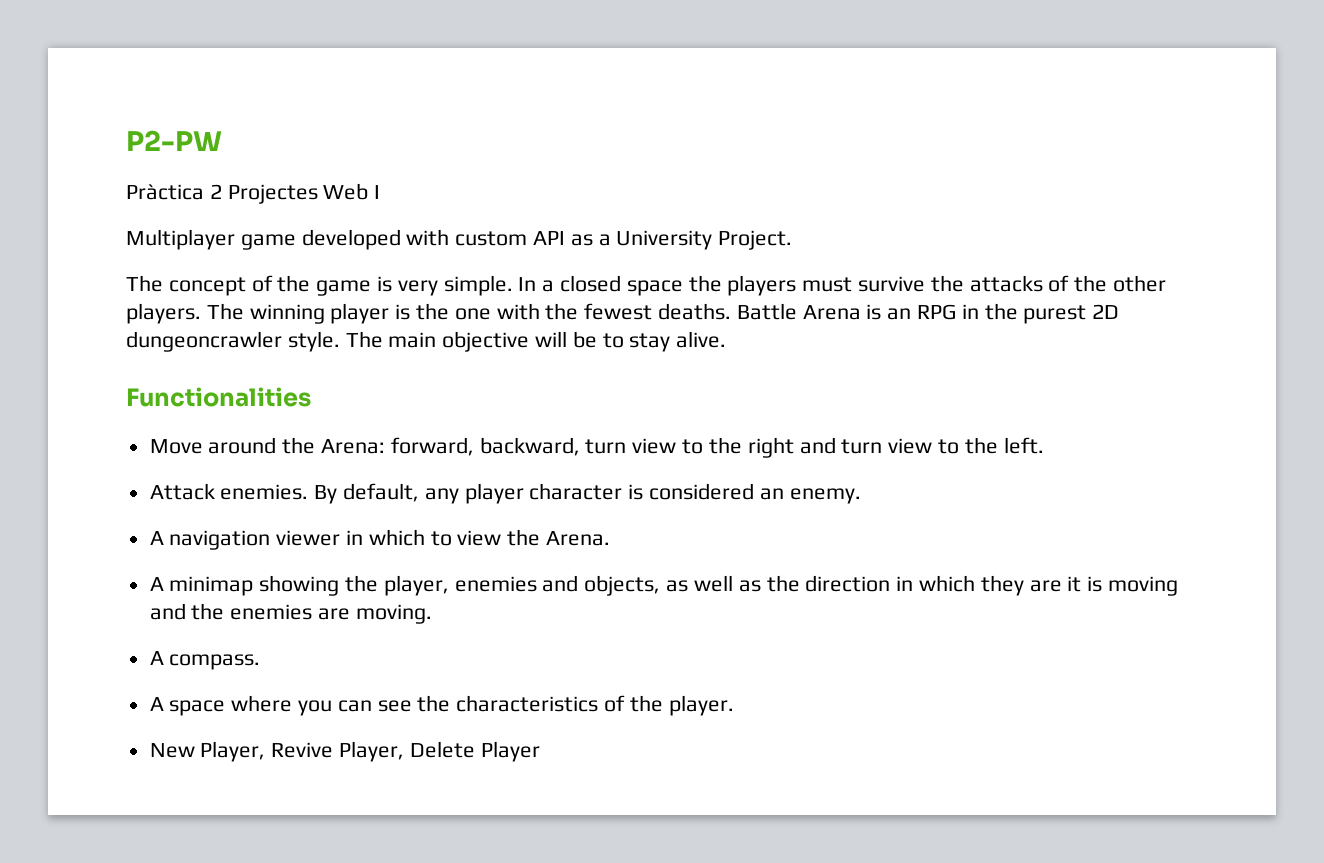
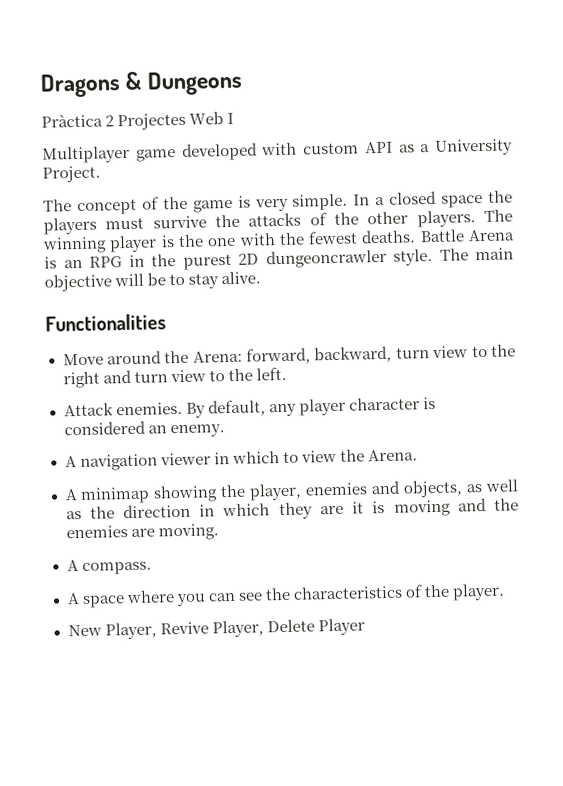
- P2-PW
+ Dragons & Dungeons

